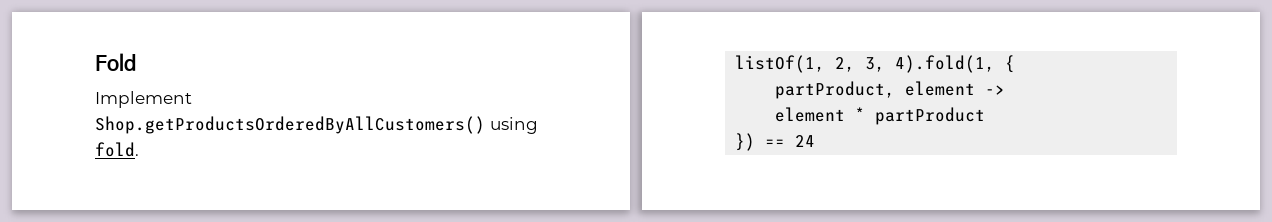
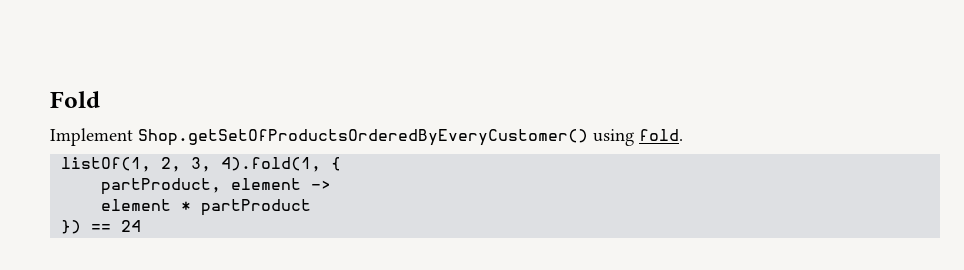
- Implement Shop.getProductsOrderedByAllCustomers() using fold.
+ Implement Shop.getSetOfProductsOrderedByEveryCustomer() using fold.

